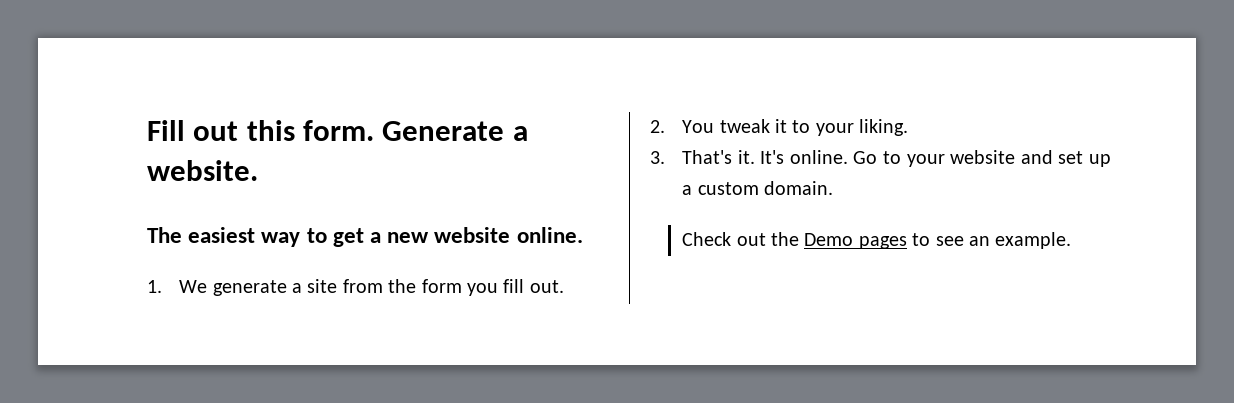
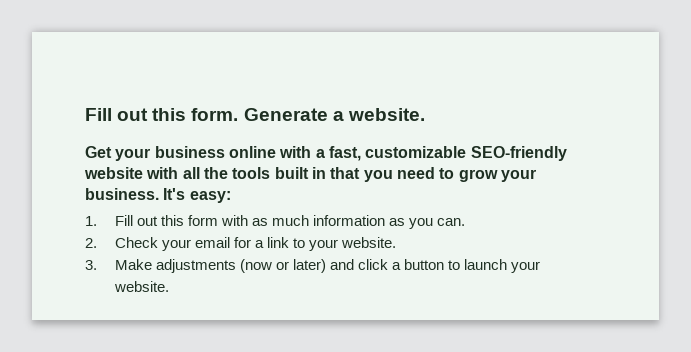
- The easiest way to get a new website online.
- 1. We generate a site from the form you fill out.
- 2. You tweak it to your liking.
+ Get your business online with a fast, customizable SEO-friendly website with all the tools built in that you need to grow your business. It's easy:
+ 1. Fill out this form with as much information as you can.
+ 2. Check your email for a link to your website.
- 3. That's it. It's online. Go to your website and set up a custom domain.
- Check out the Demo pages to see an example.
+ 3. Make adjustments (now or later) and click a button to launch your website.

